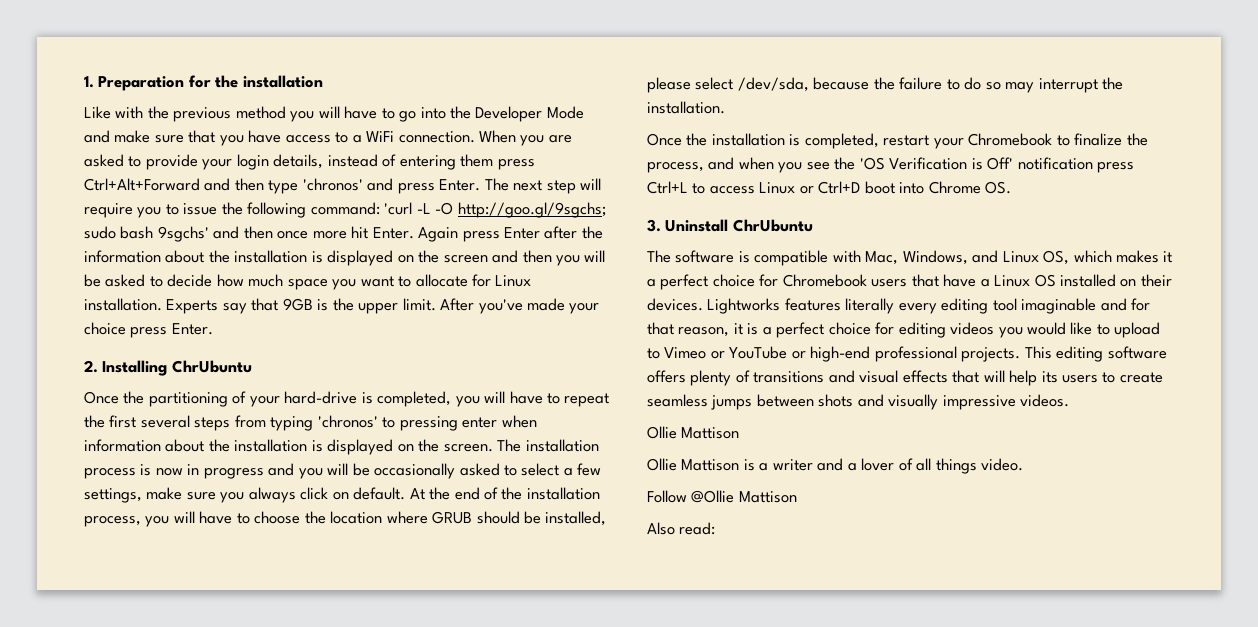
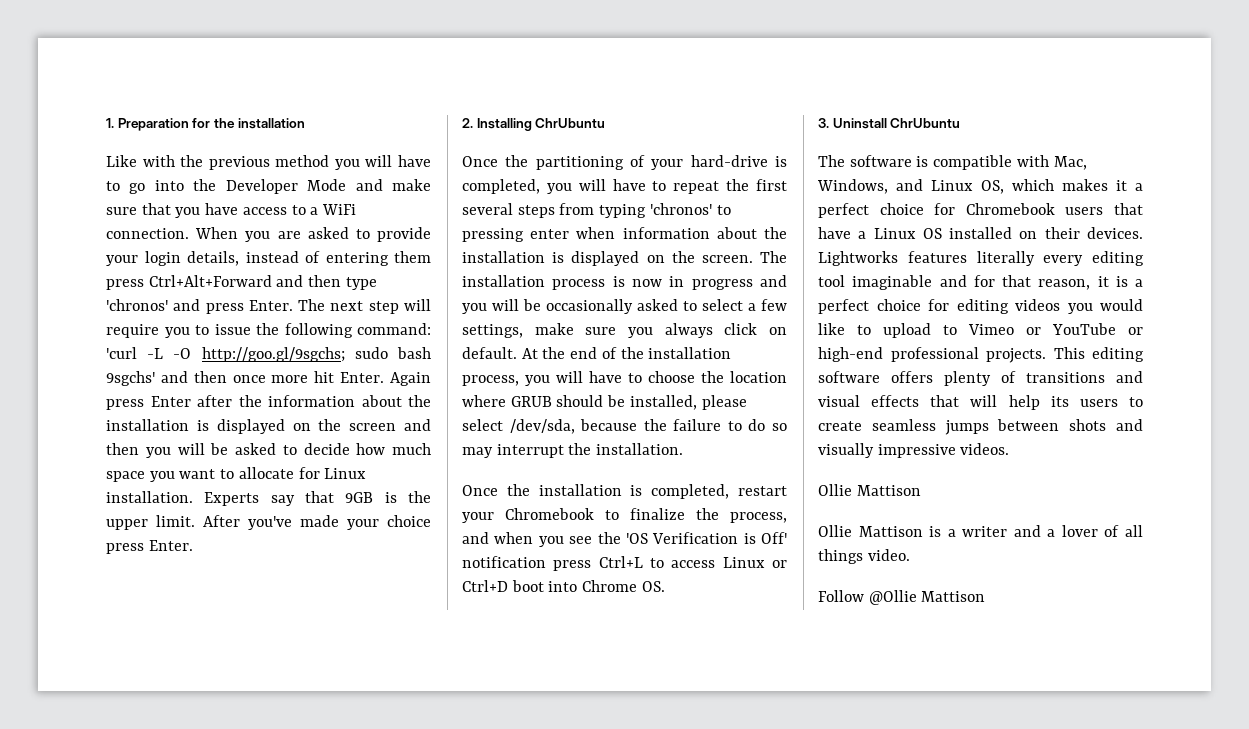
- Also read:

